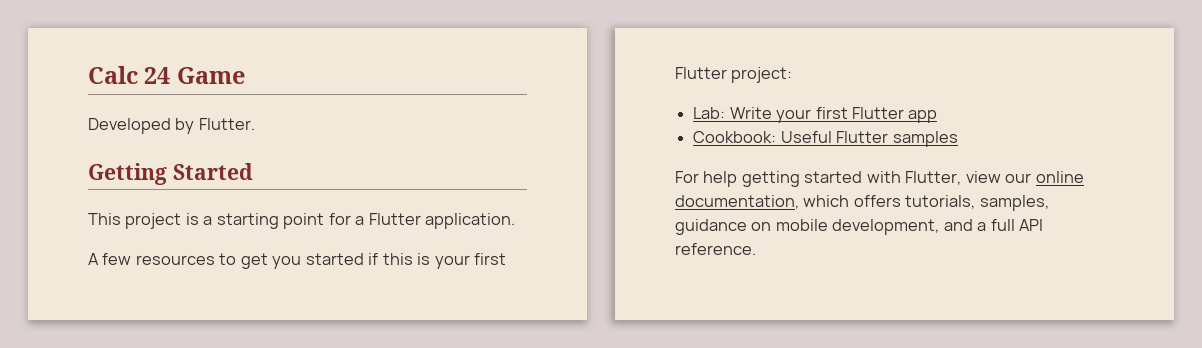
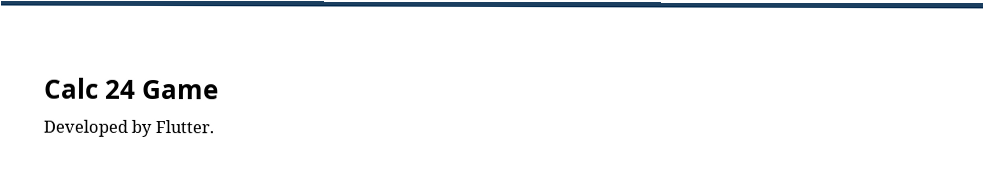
- Getting Started
- This project is a starting point for a Flutter application.
- A few resources to get you started if this is your first Flutter project:
- Lab: Write your first Flutter app
- Cookbook: Useful Flutter samples
- For help getting started with Flutter, view our online documentation, which offers tutorials, samples, guidance on mobile development, and a full API reference.

